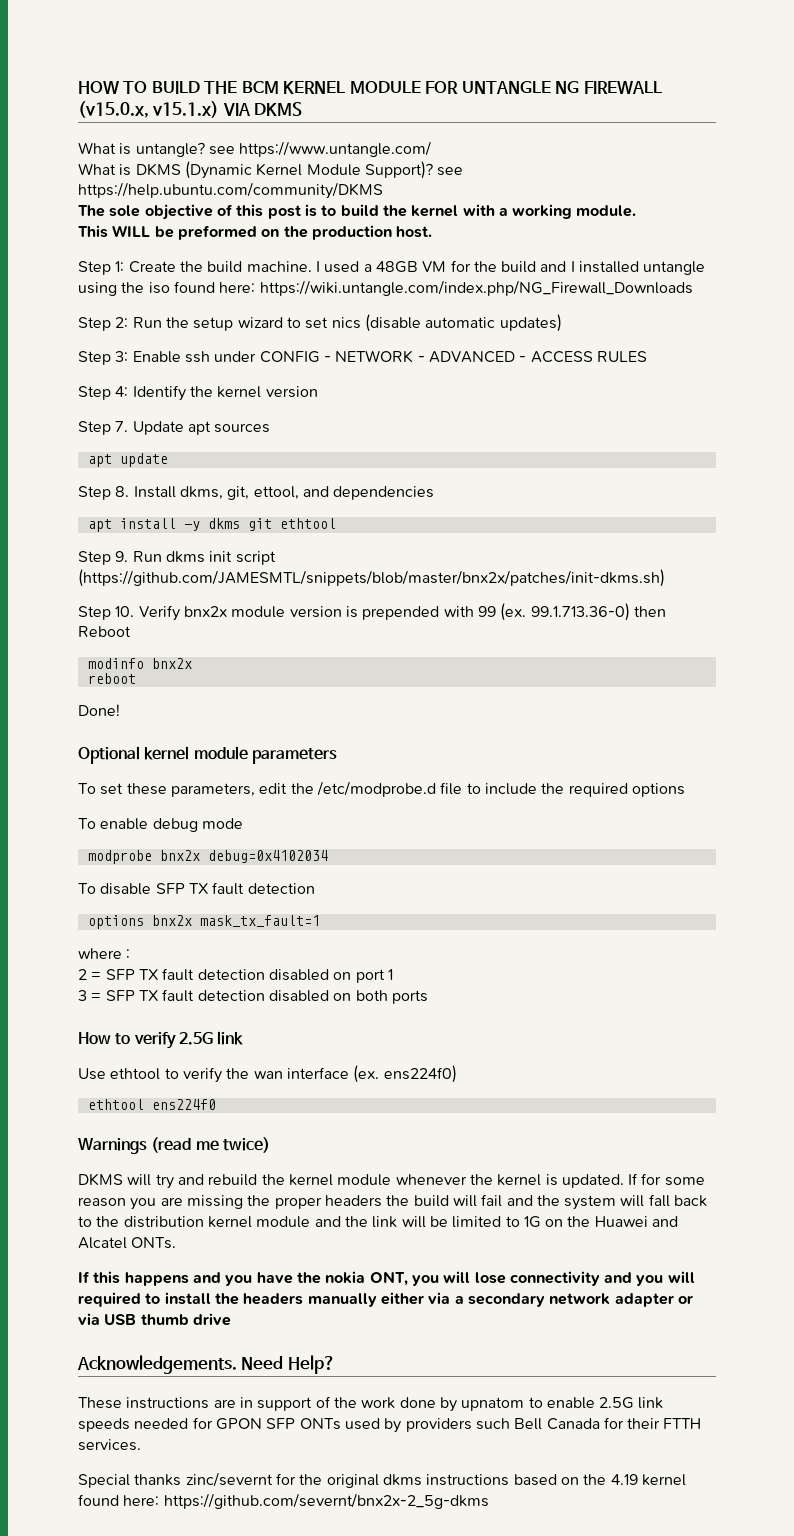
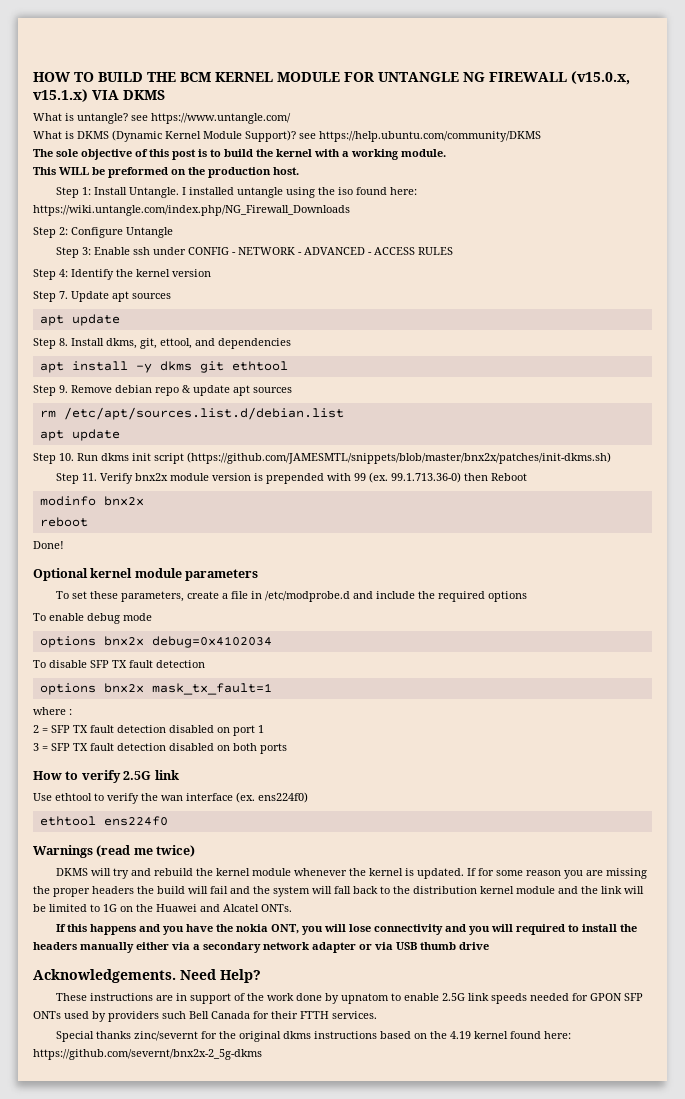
- Step 1: Create the build machine. I used a 48GB VM for the build and I installed untangle using the iso found here: https://wiki.untangle.com/index.php/NG_Firewall_Downloads
+ Step 1: Install Untangle. I installed untangle using the iso found here: https://wiki.untangle.com/index.php/NG_Firewall_Downloads
- Step 2: Run the setup wizard to set nics (disable automatic updates)
+ Step 2: Configure Untangle
- Step 9. Run dkms init script (https://github.com/JAMESMTL/snippets/blob/master/bnx2x/patches/init-dkms.sh)
+ Step 9. Remove debian repo & update apt sources
+ rm /etc/apt/sources.list.d/debian.list
+ apt update
+ Step 10. Run dkms init script (https://github.com/JAMESMTL/snippets/blob/master/bnx2x/patches/init-dkms.sh)
- Step 10. Verify bnx2x module version is prepended with 99 (ex.
+ Step 11. Verify bnx2x module version is prepended with 99 (ex.
- To set these parameters, edit the /etc/modprobe.d file to include the required options
+ To set these parameters, create a file in /etc/modprobe.d and include the required options
- modprobe bnx2x debug=0x4102034
+ options bnx2x debug=0x4102034

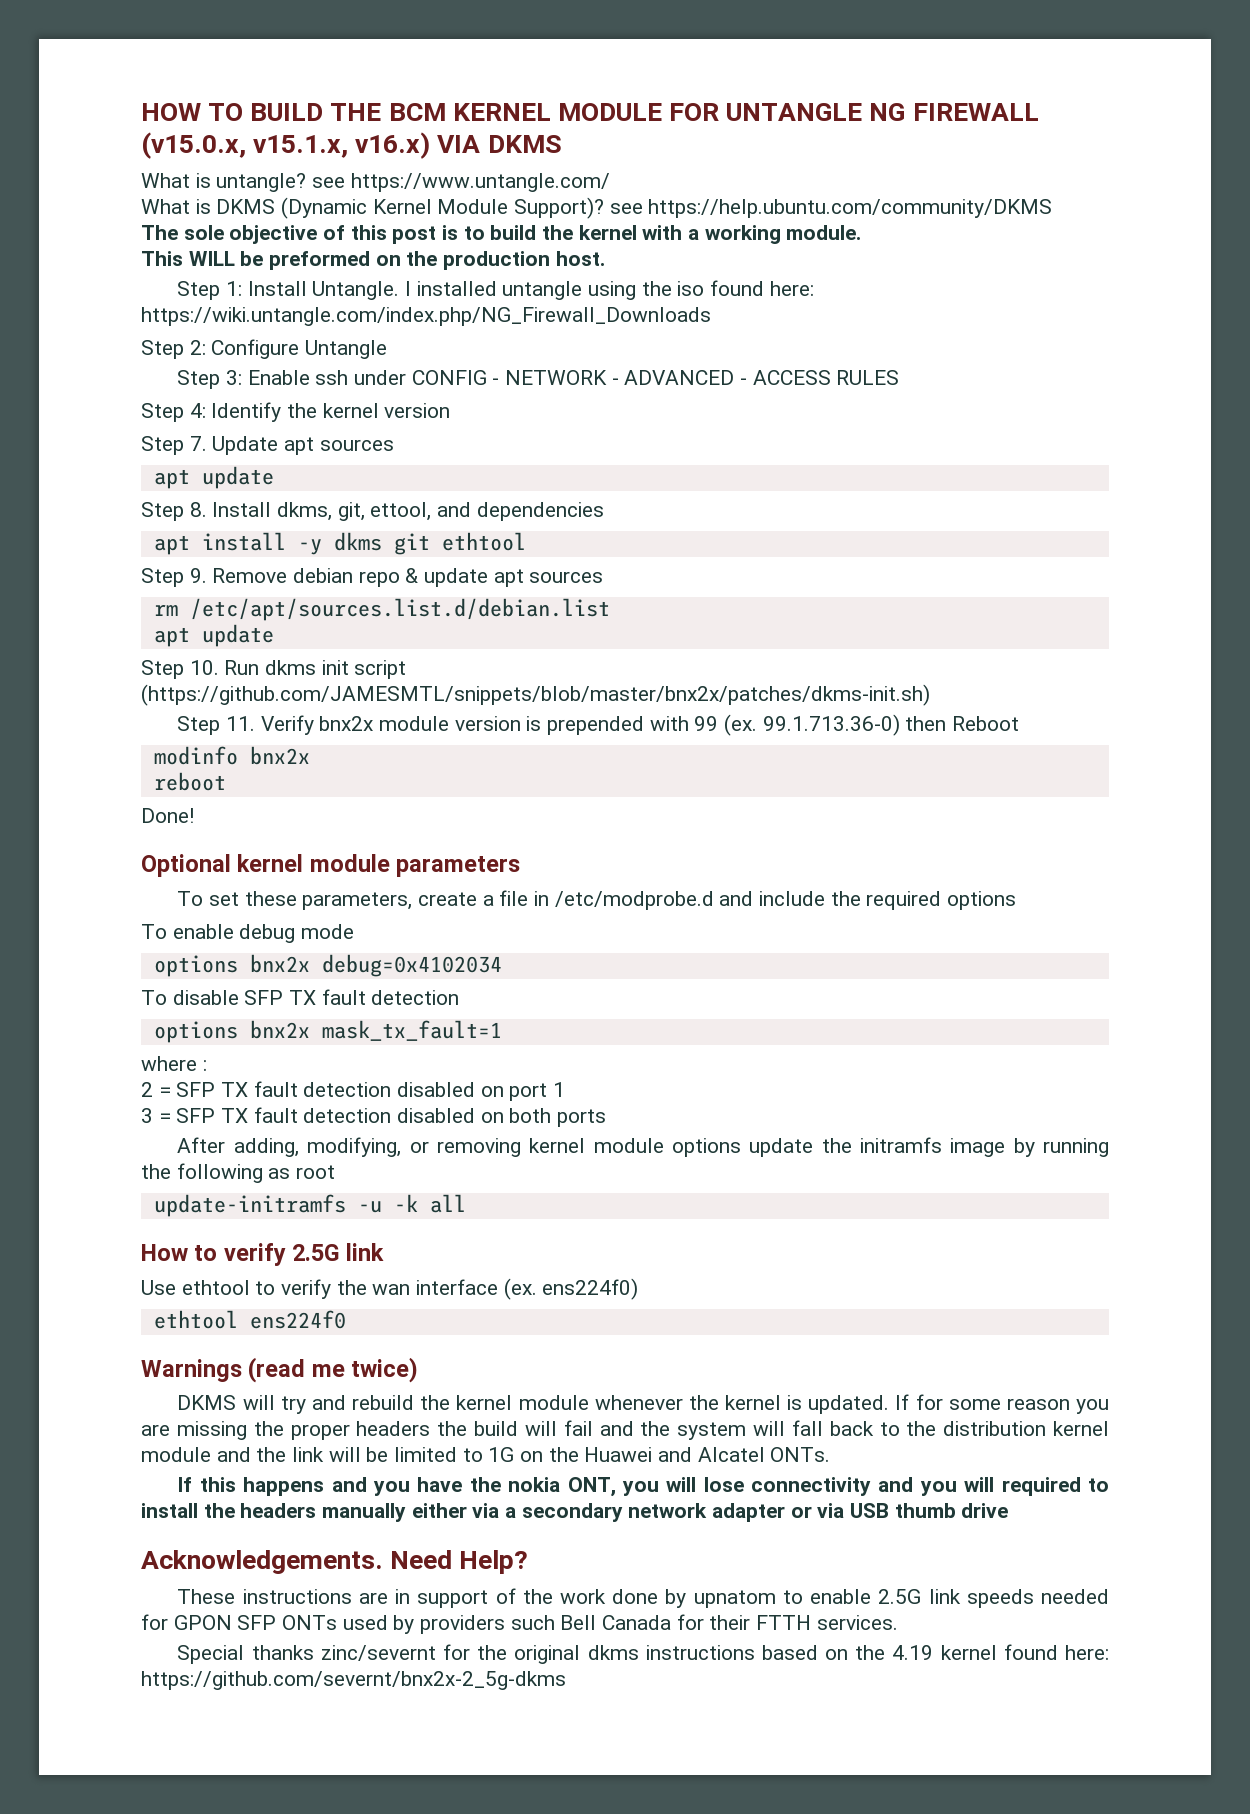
- HOW TO BUILD THE BCM KERNEL MODULE FOR UNTANGLE NG FIREWALL (v15.0.x, v15.1.x) VIA DKMS
+ HOW TO BUILD THE BCM KERNEL MODULE FOR UNTANGLE NG FIREWALL (v15.0.x, v15.1.x, v16.x) VIA DKMS
- Step 10. Run dkms init script (https://github.com/JAMESMTL/snippets/blob/master/bnx2x/patches/init-dkms.sh)
+ Step 10. Run dkms init script (https://github.com/JAMESMTL/snippets/blob/master/bnx2x/patches/dkms-init.sh)
+ After adding, modifying, or removing kernel module options update the initramfs image by running the following as root
+ update-initramfs -u -k all

